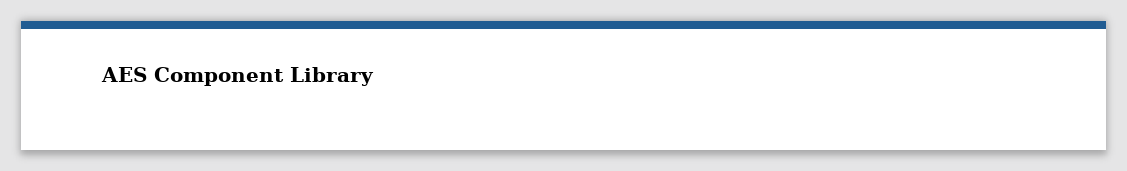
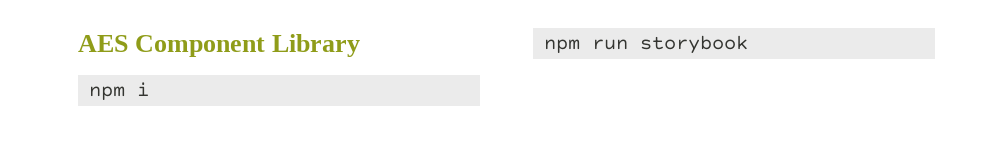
+ npm i
+ npm run storybook

